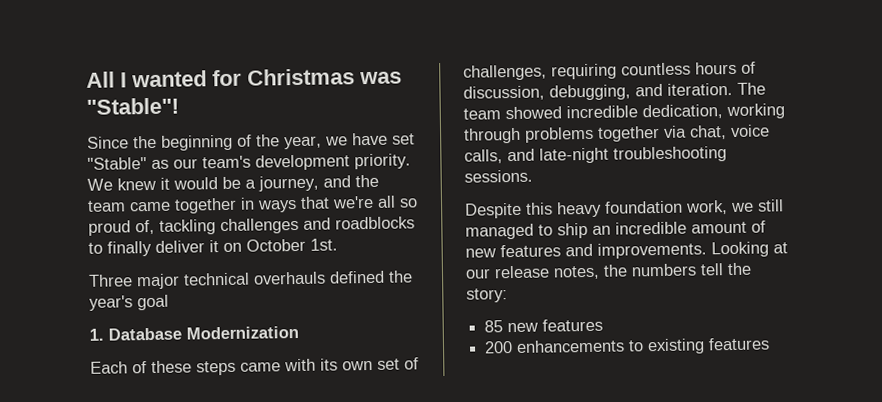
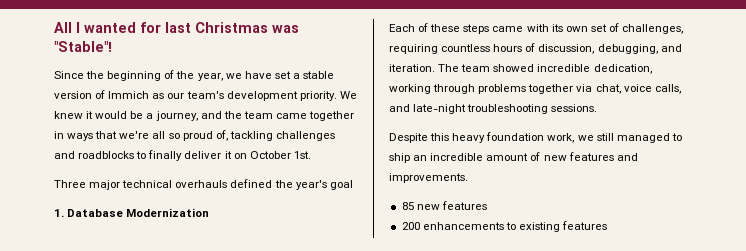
- All I wanted for Christmas was "Stable"!
+ All I wanted for last Christmas was "Stable"!
- Since the beginning of the year, we have set "Stable" as our team's development priority.
+ Since the beginning of the year, we have set a stable version of Immich as our team's development priority.
- Looking at our release notes, the numbers tell the story:

